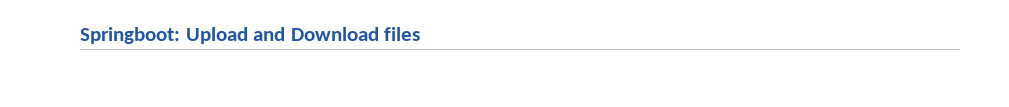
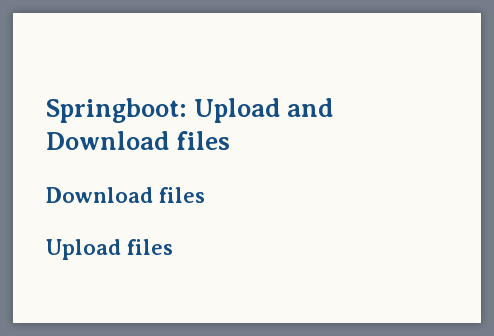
  Springboot: Upload and Download files
+ Download files
+ Upload files

